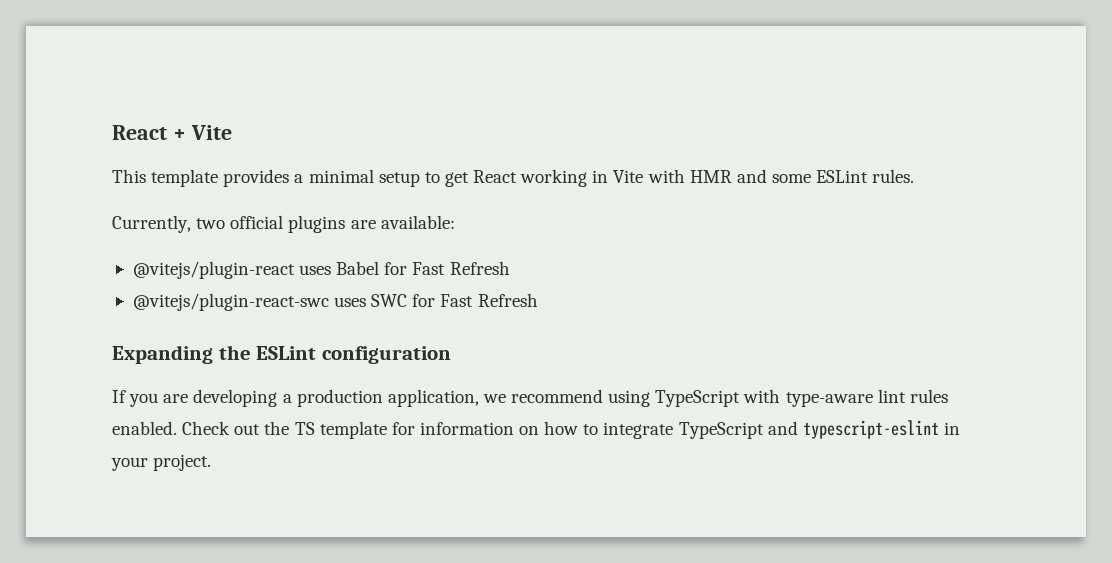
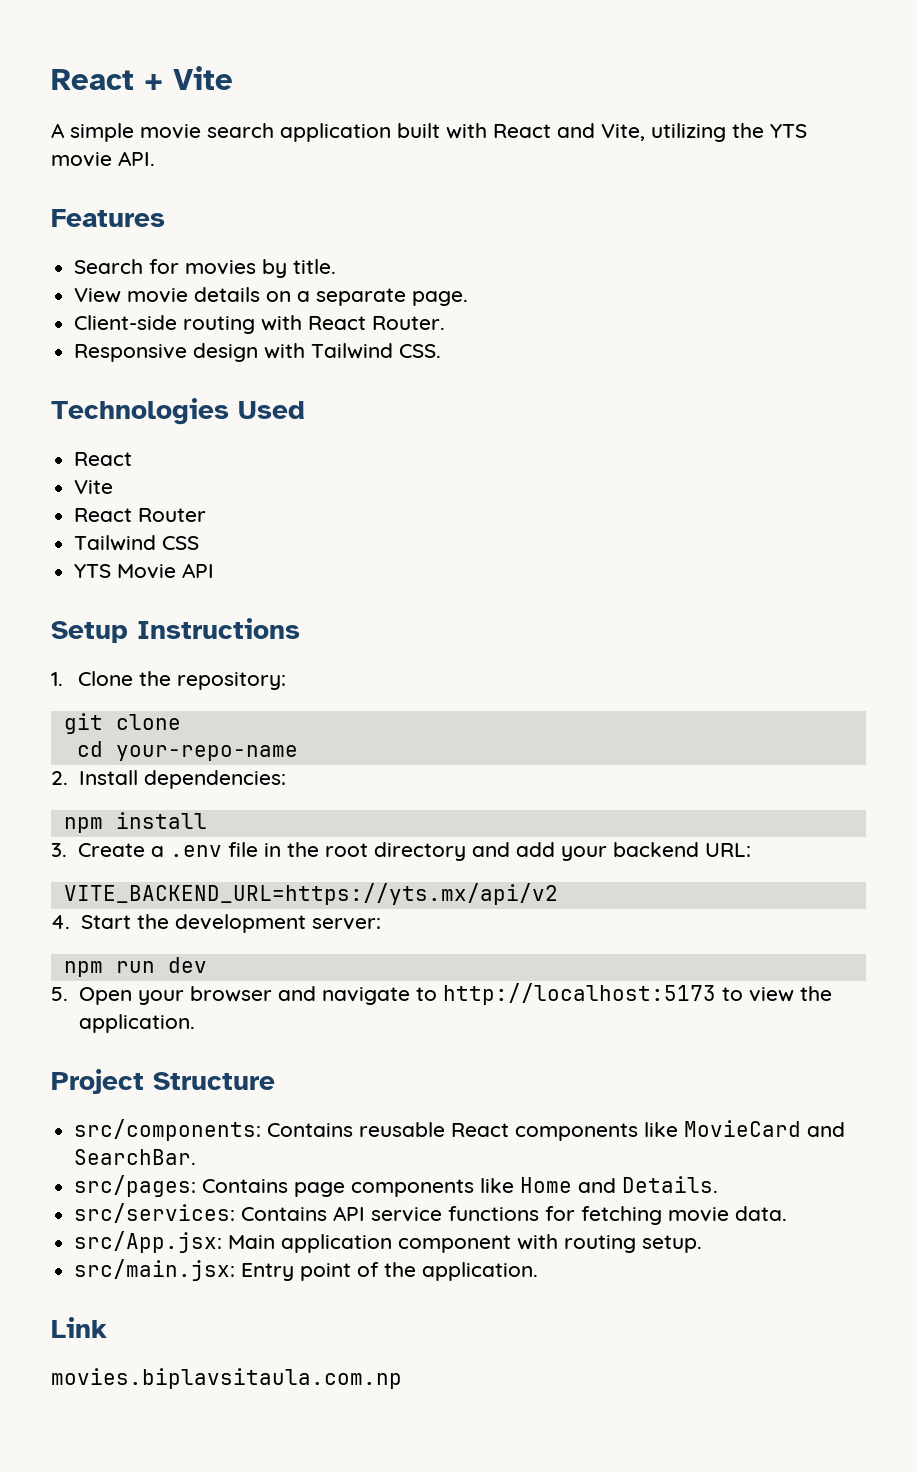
- This template provides a minimal setup to get React working in Vite with HMR and some ESLint rules.
- Currently, two official plugins are available:
- @vitejs/plugin-react uses Babel for Fast Refresh
- @vitejs/plugin-react-swc uses SWC for Fast Refresh
- Expanding the ESLint configuration
- If you are developing a production application, we recommend using TypeScript with type-aware lint rules enabled. Check out the TS template for information on how to integrate TypeScript and typescript-eslint in your project.
+ A simple movie search application built with React and Vite, utilizing the YTS movie API.
+ Features
+ Search for movies by title.
+ View movie details on a separate page.
+ Client-side routing with React Router.
+ Responsive design with Tailwind CSS.
+ Technologies Used
+ React
+ Vite
+ React Router
+ Tailwind CSS
+ YTS Movie API
+ Setup Instructions
+ 1. Clone the repository:
+ git clone
+ cd your-repo-name
+ 2. Install dependencies:
+ npm install
+ 3. Create a .env file in the root directory and add your backend URL:
+ VITE_BACKEND_URL=https://yts.mx/api/v2
+ 4. Start the development server:
+ npm run dev
+ 5. Open your browser and navigate to http://localhost:5173 to view the application.
+ Project Structure
+ src/components: Contains reusable React components like MovieCard and SearchBar.
+ src/pages: Contains page components like Home and Details.
+ src/services: Contains API service functions for fetching movie data.
+ src/App.jsx: Main application component with routing setup.
+ src/main.jsx: Entry point of the application.
+ Link
+ movies.biplavsitaula.com.np

